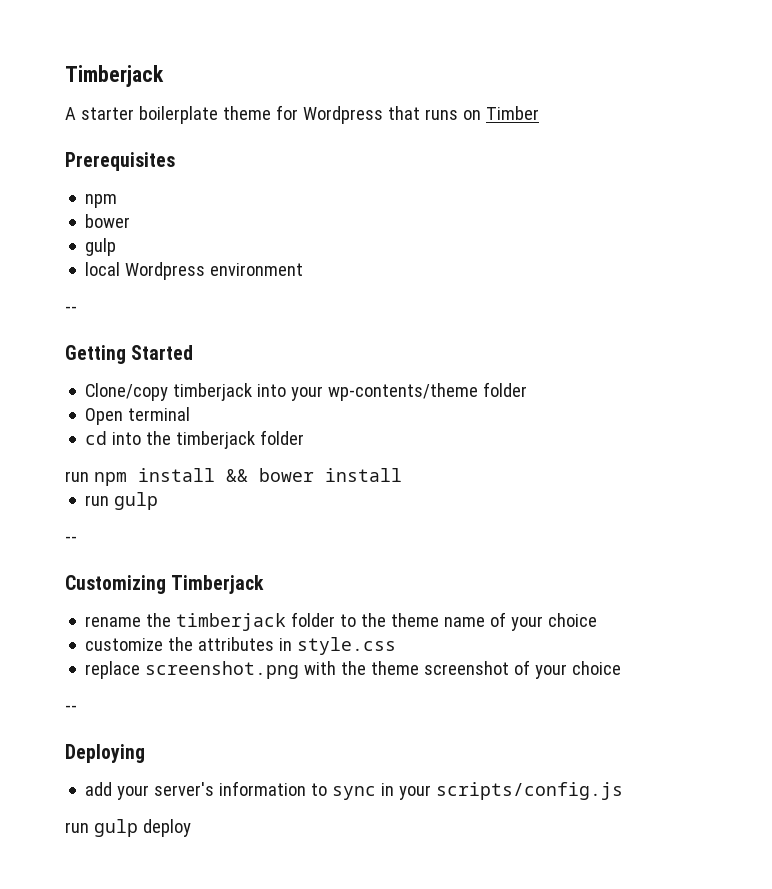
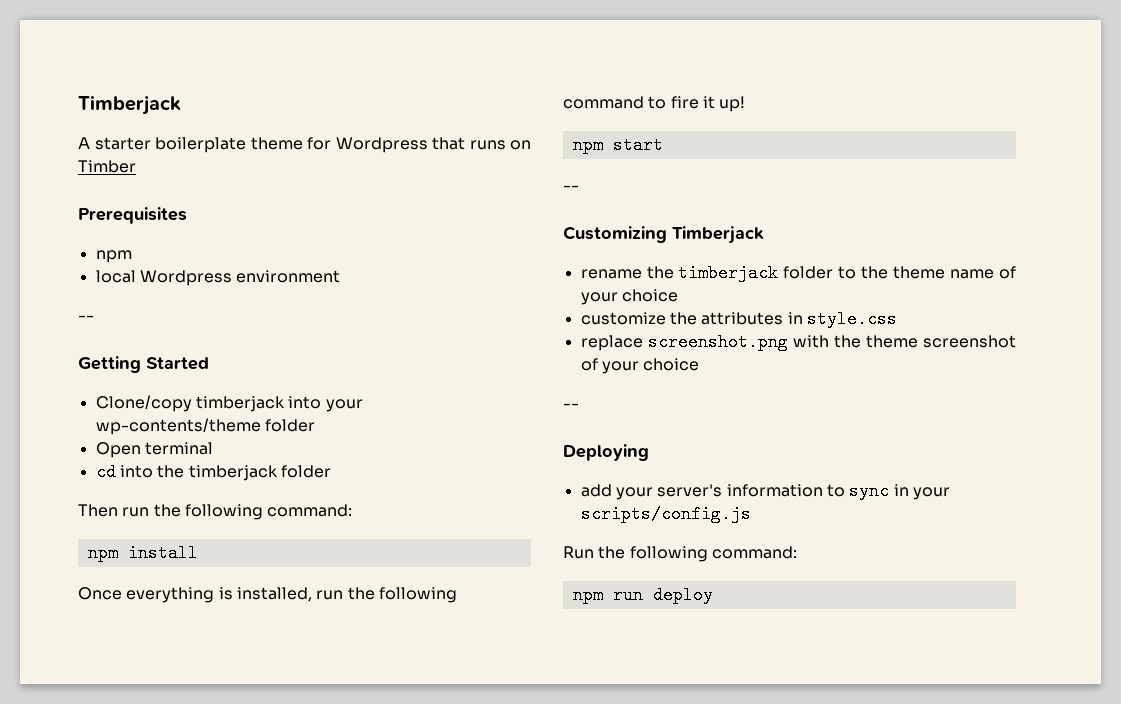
  Prerequisites
  npm
- bower
- gulp
- run npm install && bower install
- run gulp
+ Then run the following command:
+ npm install
+ Once everything is installed, run the following command to fire it up!
+ npm start
- run gulp deploy
+ Run the following command:
+ npm run deploy

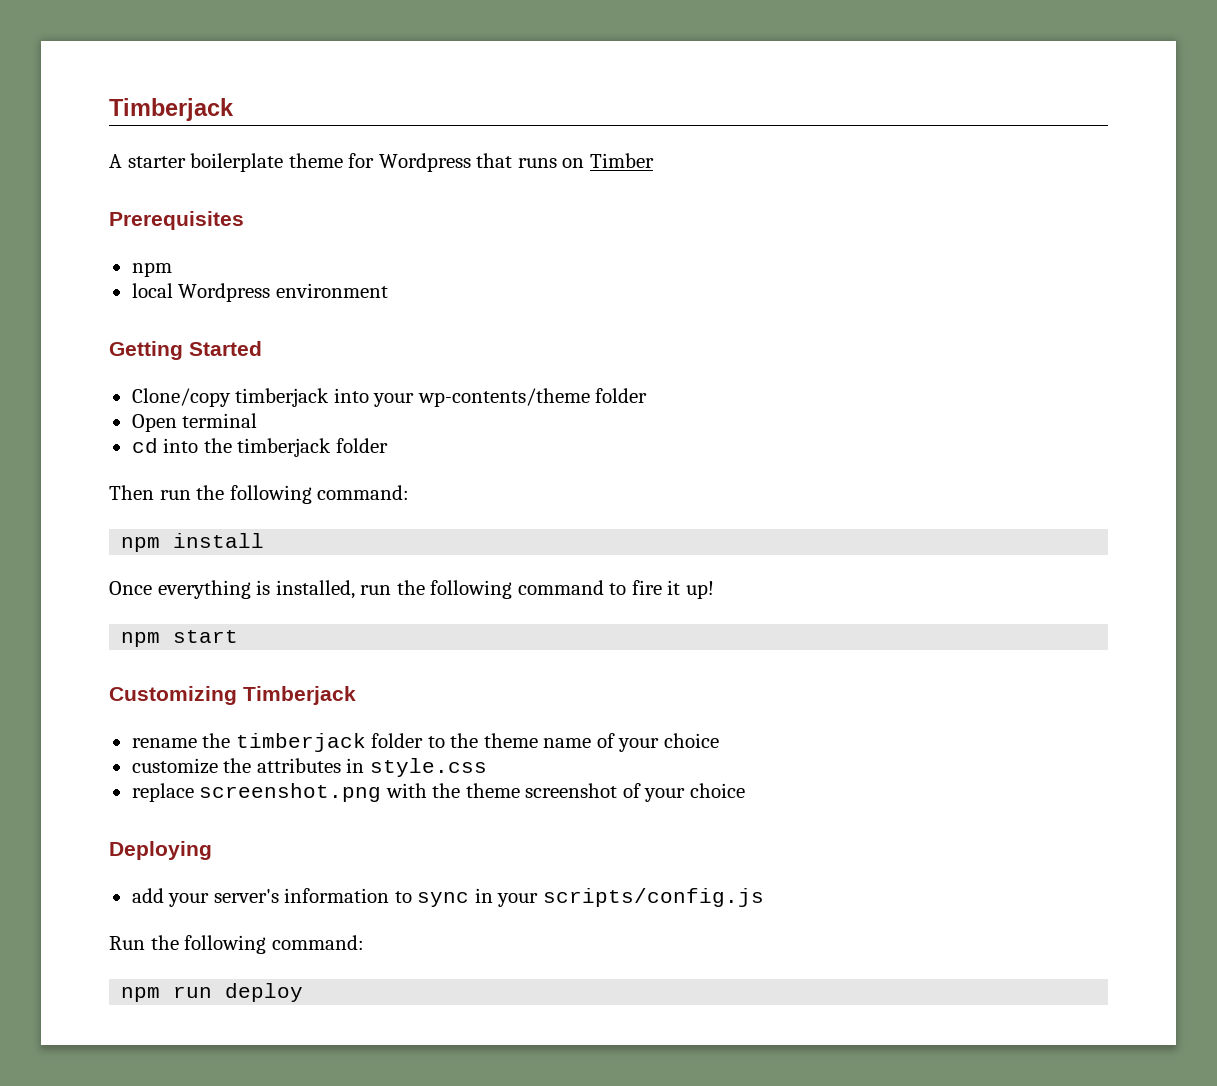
  local Wordpress environment
- --
  npm start
- --
  replace screenshot.png with the theme screenshot of your choice
- --

